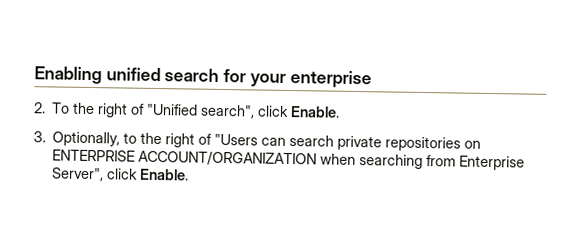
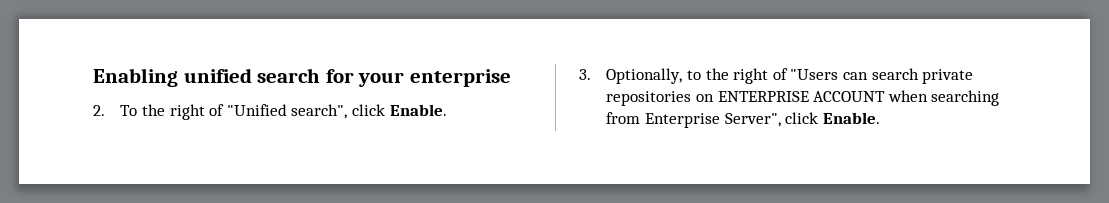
- 3. Optionally, to the right of "Users can search private repositories on ENTERPRISE ACCOUNT/ORGANIZATION when searching from Enterprise Server", click Enable.
+ 3. Optionally, to the right of "Users can search private repositories on ENTERPRISE ACCOUNT when searching from Enterprise Server", click Enable.

